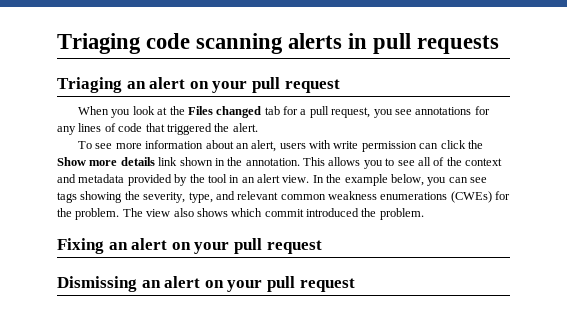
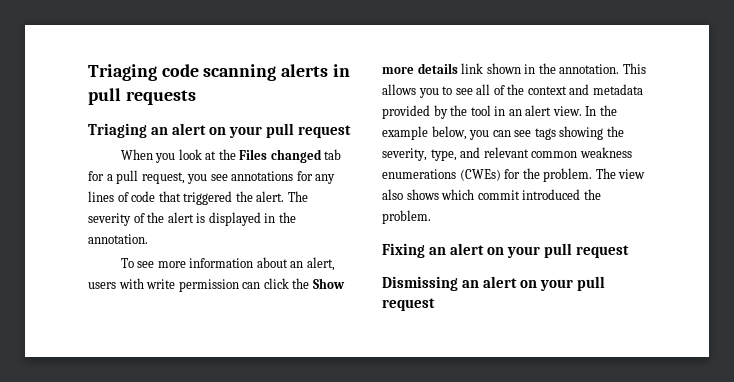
+ The severity of the alert is displayed in the annotation.

